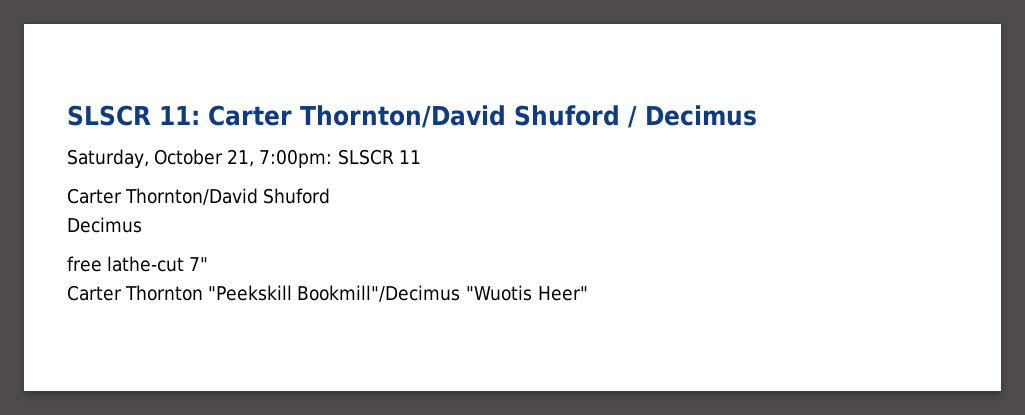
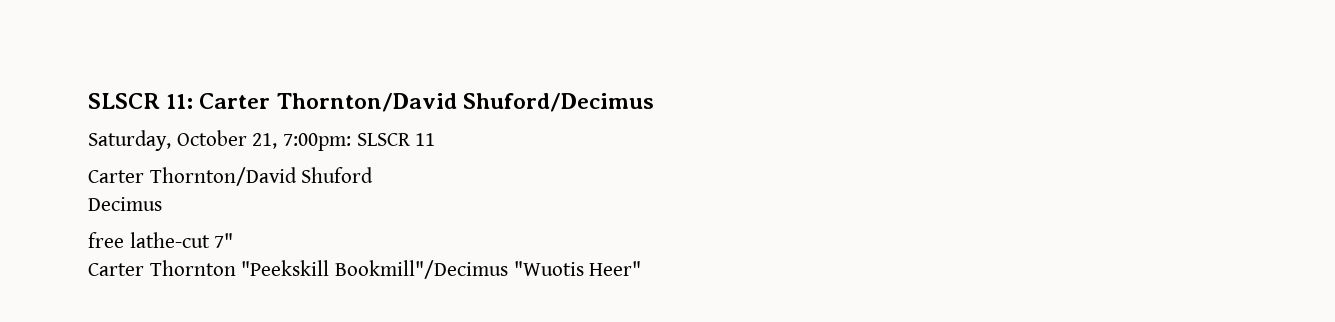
- SLSCR 11: Carter Thornton/David Shuford / Decimus
+ SLSCR 11: Carter Thornton/David Shuford/Decimus

